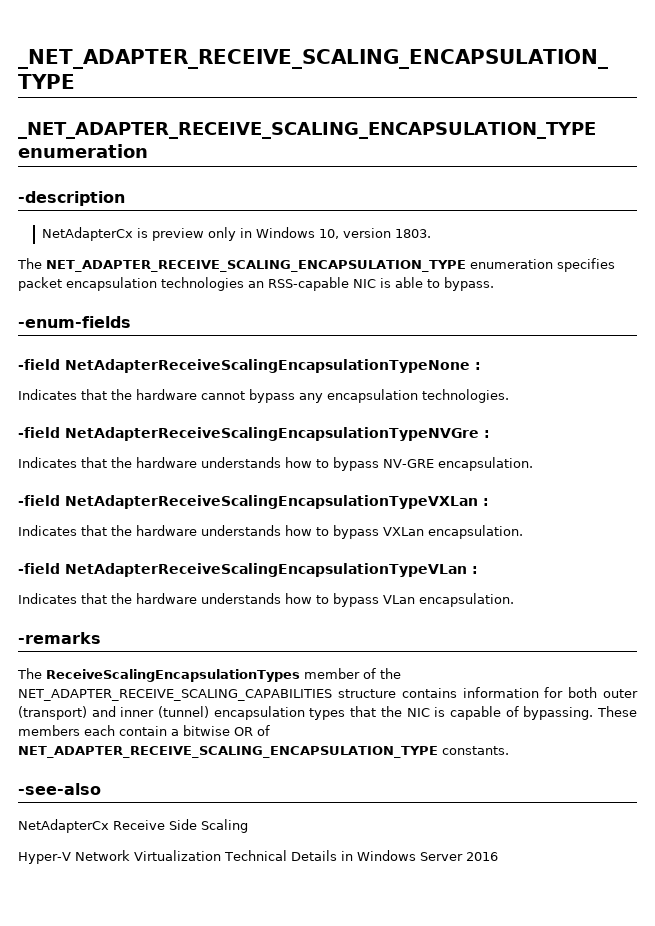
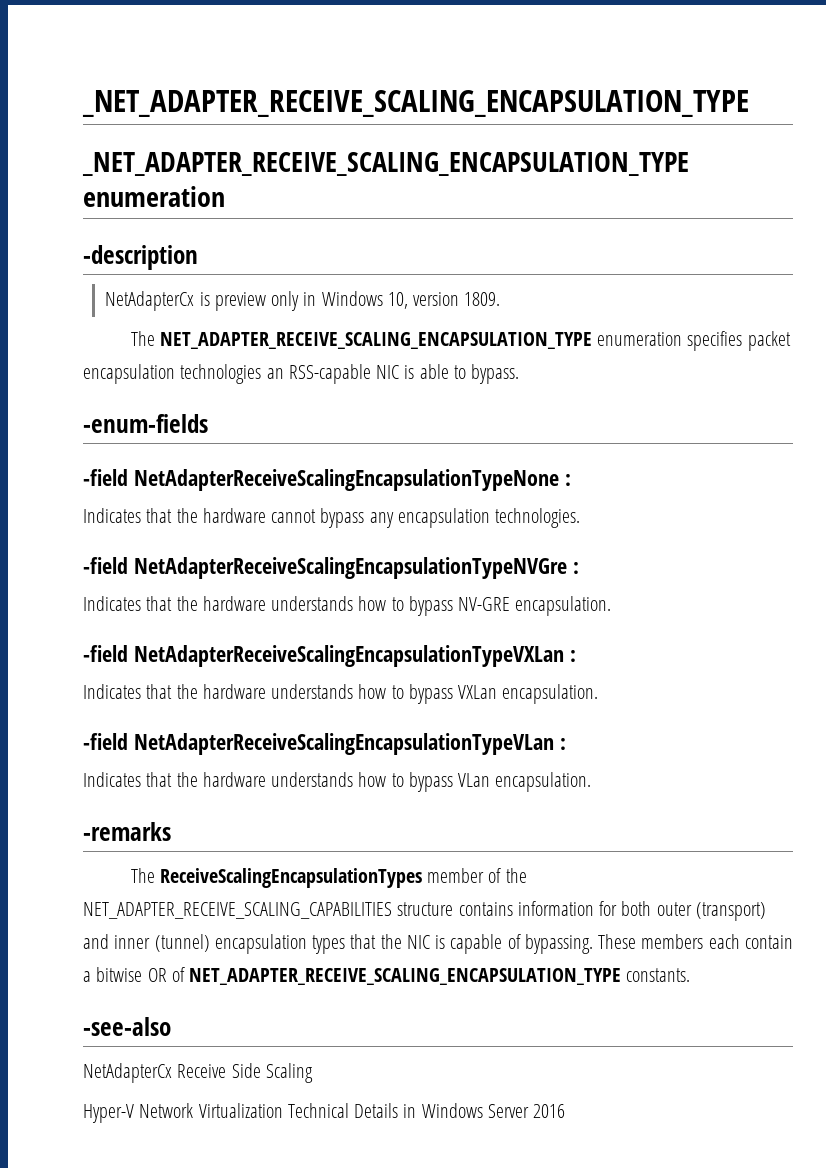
- NetAdapterCx is preview only in Windows 10, version 1803.
+ NetAdapterCx is preview only in Windows 10, version 1809.

